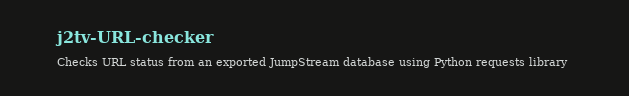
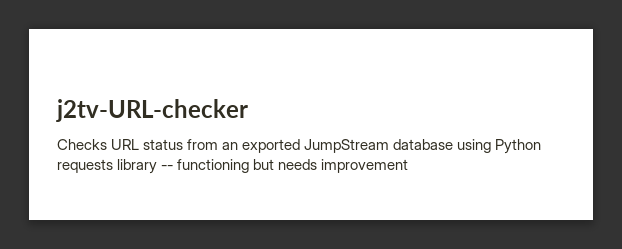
- Checks URL status from an exported JumpStream database using Python requests library
+ Checks URL status from an exported JumpStream database using Python requests library -- functioning but needs improvement

